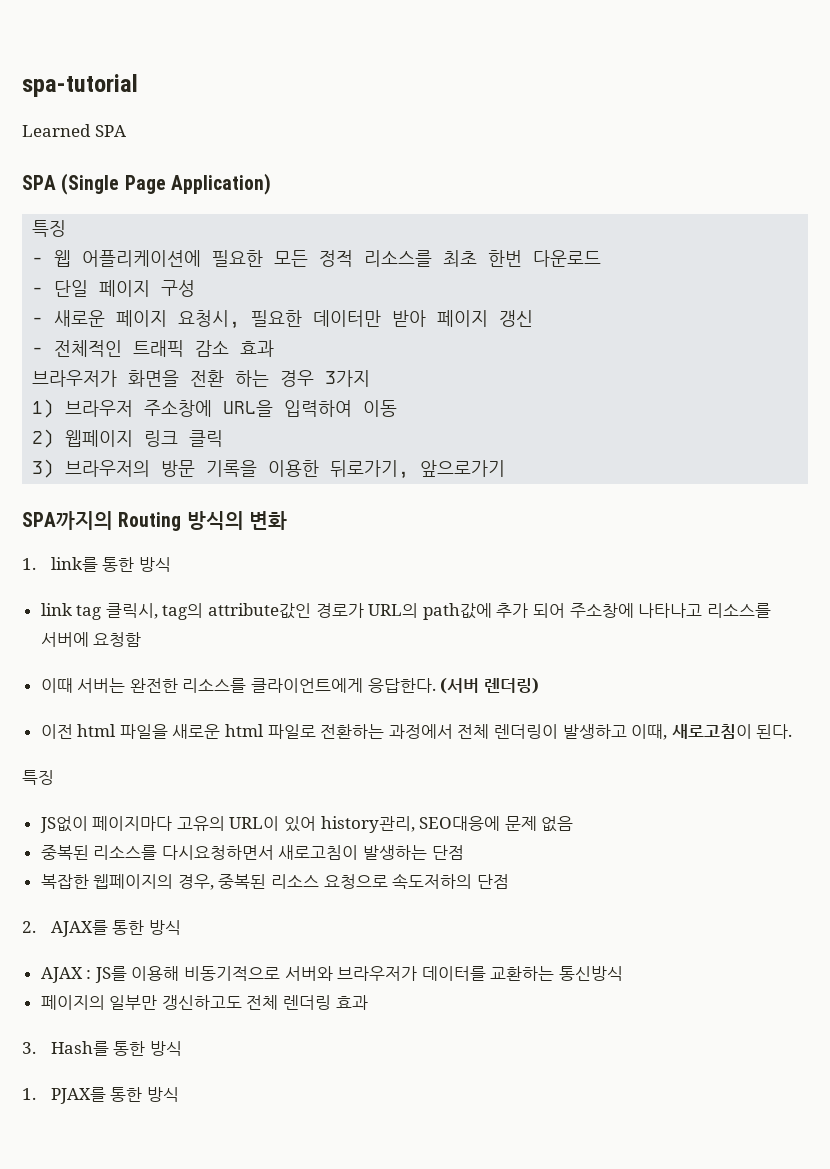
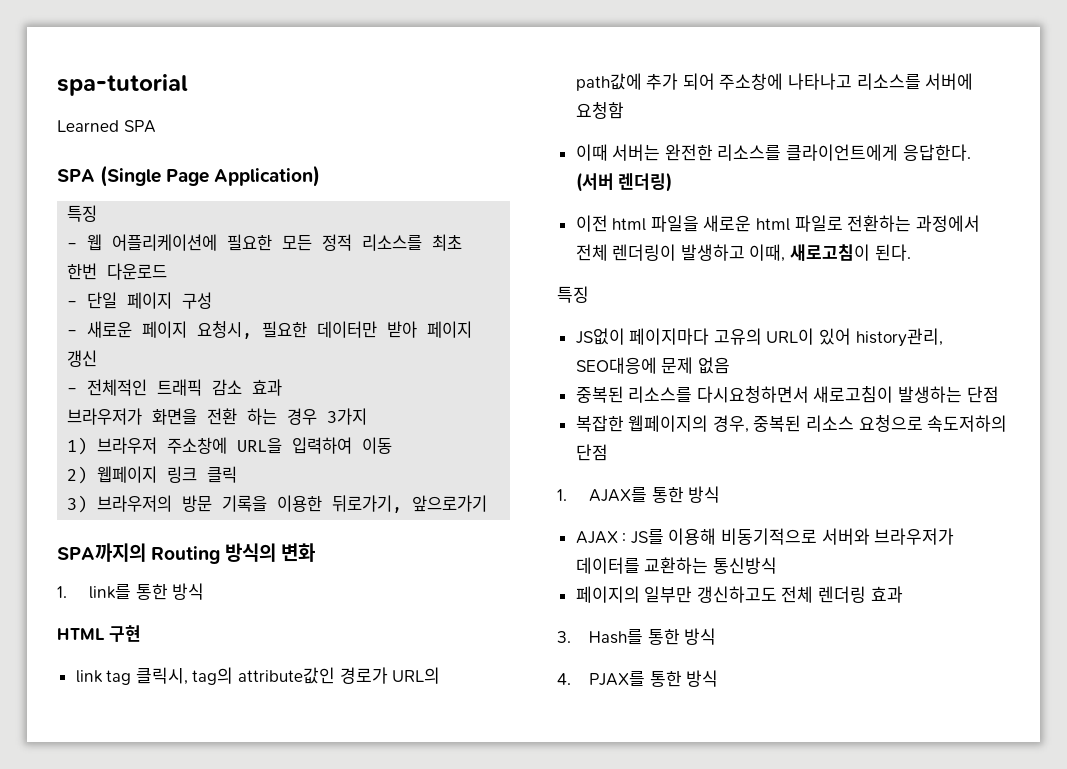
+ HTML 구현
- 2. AJAX를 통한 방식
+ 1. AJAX를 통한 방식
- 1. PJAX를 통한 방식
+ 4. PJAX를 통한 방식

